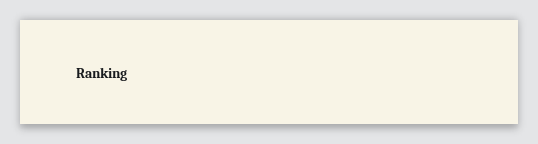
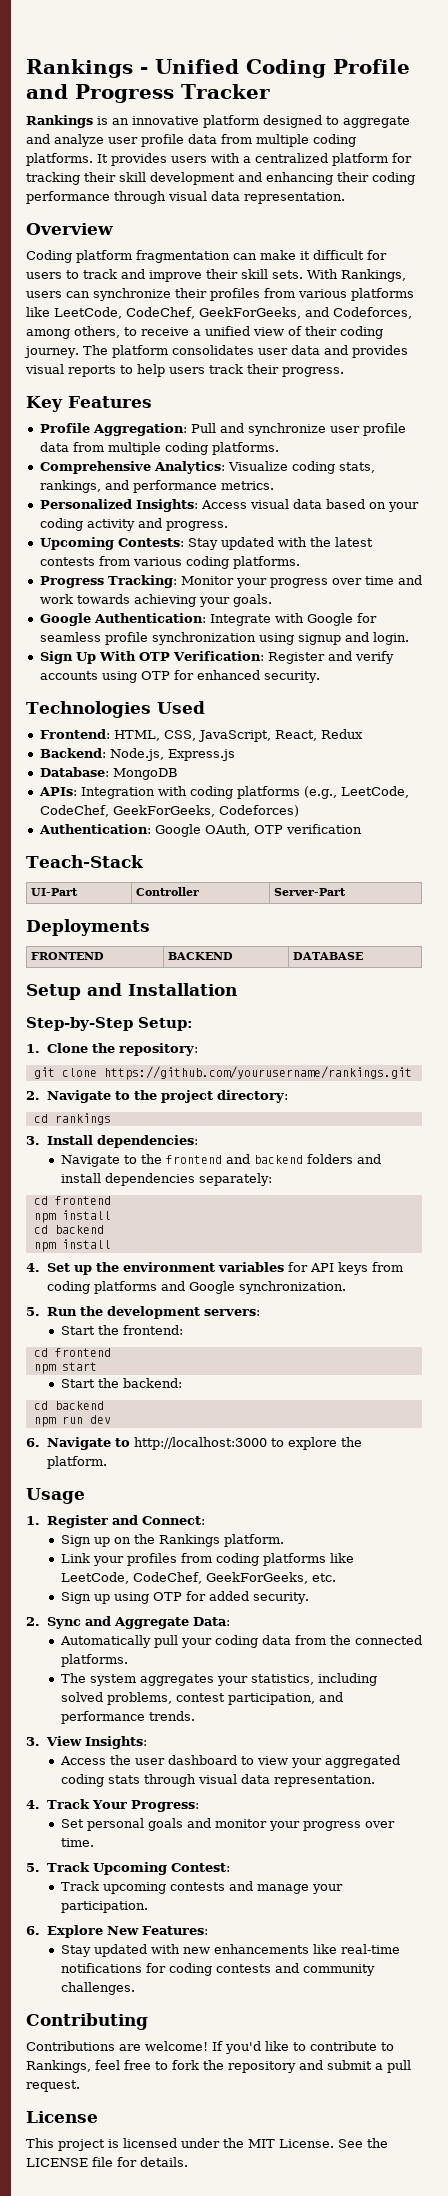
- Ranking
+ Rankings - Unified Coding Profile and Progress Tracker
+ Rankings is an innovative platform designed to aggregate and analyze user profile data from multiple coding platforms. It provides users with a centralized platform for tracking their skill development and enhancing their coding performance through visual data representation.
+ Overview
+ Coding platform fragmentation can make it difficult for users to track and improve their skill sets. With Rankings, users can synchronize their profiles from various platforms like LeetCode, CodeChef, GeekForGeeks, and Codeforces, among others, to receive a unified view of their coding journey. The platform consolidates user data and provides visual reports to help users track their progress.
+ Key Features
+ Profile Aggregation: Pull and synchronize user profile data from multiple coding platforms.
+ Comprehensive Analytics: Visualize coding stats, rankings, and performance metrics.
+ Personalized Insights: Access visual data based on your coding activity and progress.
+ Upcoming Contests: Stay updated with the latest contests from various coding platforms.
+ Progress Tracking: Monitor your progress over time and work towards achieving your goals.
+ Google Authentication: Integrate with Google for seamless profile synchronization using signup and login.
+ Sign Up With OTP Verification: Register and verify accounts using OTP for enhanced security.
+ Technologies Used
+ Frontend: HTML, CSS, JavaScript, React, Redux
+ Backend: Node.js, Express.js
+ Database: MongoDB
+ APIs: Integration with coding platforms (e.g., LeetCode, CodeChef, GeekForGeeks, Codeforces)
+ Authentication: Google OAuth, OTP verification
+ Teach-Stack
+ UI-Part | Controller | Server-Part
+ Deployments
+ FRONTEND | BACKEND | DATABASE
+ Setup and Installation
+ Step-by-Step Setup:
+ 1. Clone the repository:
+ git clone https://github.com/yourusername/rankings.git
+ 2. Navigate to the project directory:
+ cd rankings
+ 3. Install dependencies:
+ Navigate to the frontend and backend folders and install dependencies separately:
+ cd frontend
+ npm install
+ cd backend
+ npm install
+ 4. Set up the environment variables for API keys from coding platforms and Google synchronization.
+ 5. Run the development servers:
+ Start the frontend:
+ cd frontend
+ npm start
+ Start the backend:
+ cd backend
+ npm run dev
+ 6. Navigate to http://localhost:3000 to explore the platform.
+ Usage
+ 1. Register and Connect:
+ Sign up on the Rankings platform.
+ Link your profiles from coding platforms like LeetCode, CodeChef, GeekForGeeks, etc.
+ Sign up using OTP for added security.
+ 2. Sync and Aggregate Data:
+ Automatically pull your coding data from the connected platforms.
+ The system aggregates your statistics, including solved problems, contest participation, and performance trends.
+ 3. View Insights:
+ Access the user dashboard to view your aggregated coding stats through visual data representation.
+ 4. Track Your Progress:
+ Set personal goals and monitor your progress over time.
+ 5. Track Upcoming Contest:
+ Track upcoming contests and manage your participation.
+ 6. Explore New Features:
+ Stay updated with new enhancements like real-time notifications for coding contests and community challenges.
+ Contributing
+ Contributions are welcome! If you'd like to contribute to Rankings, feel free to fork the repository and submit a pull request.
+ License
+ This project is licensed under the MIT License. See the LICENSE file for details.

